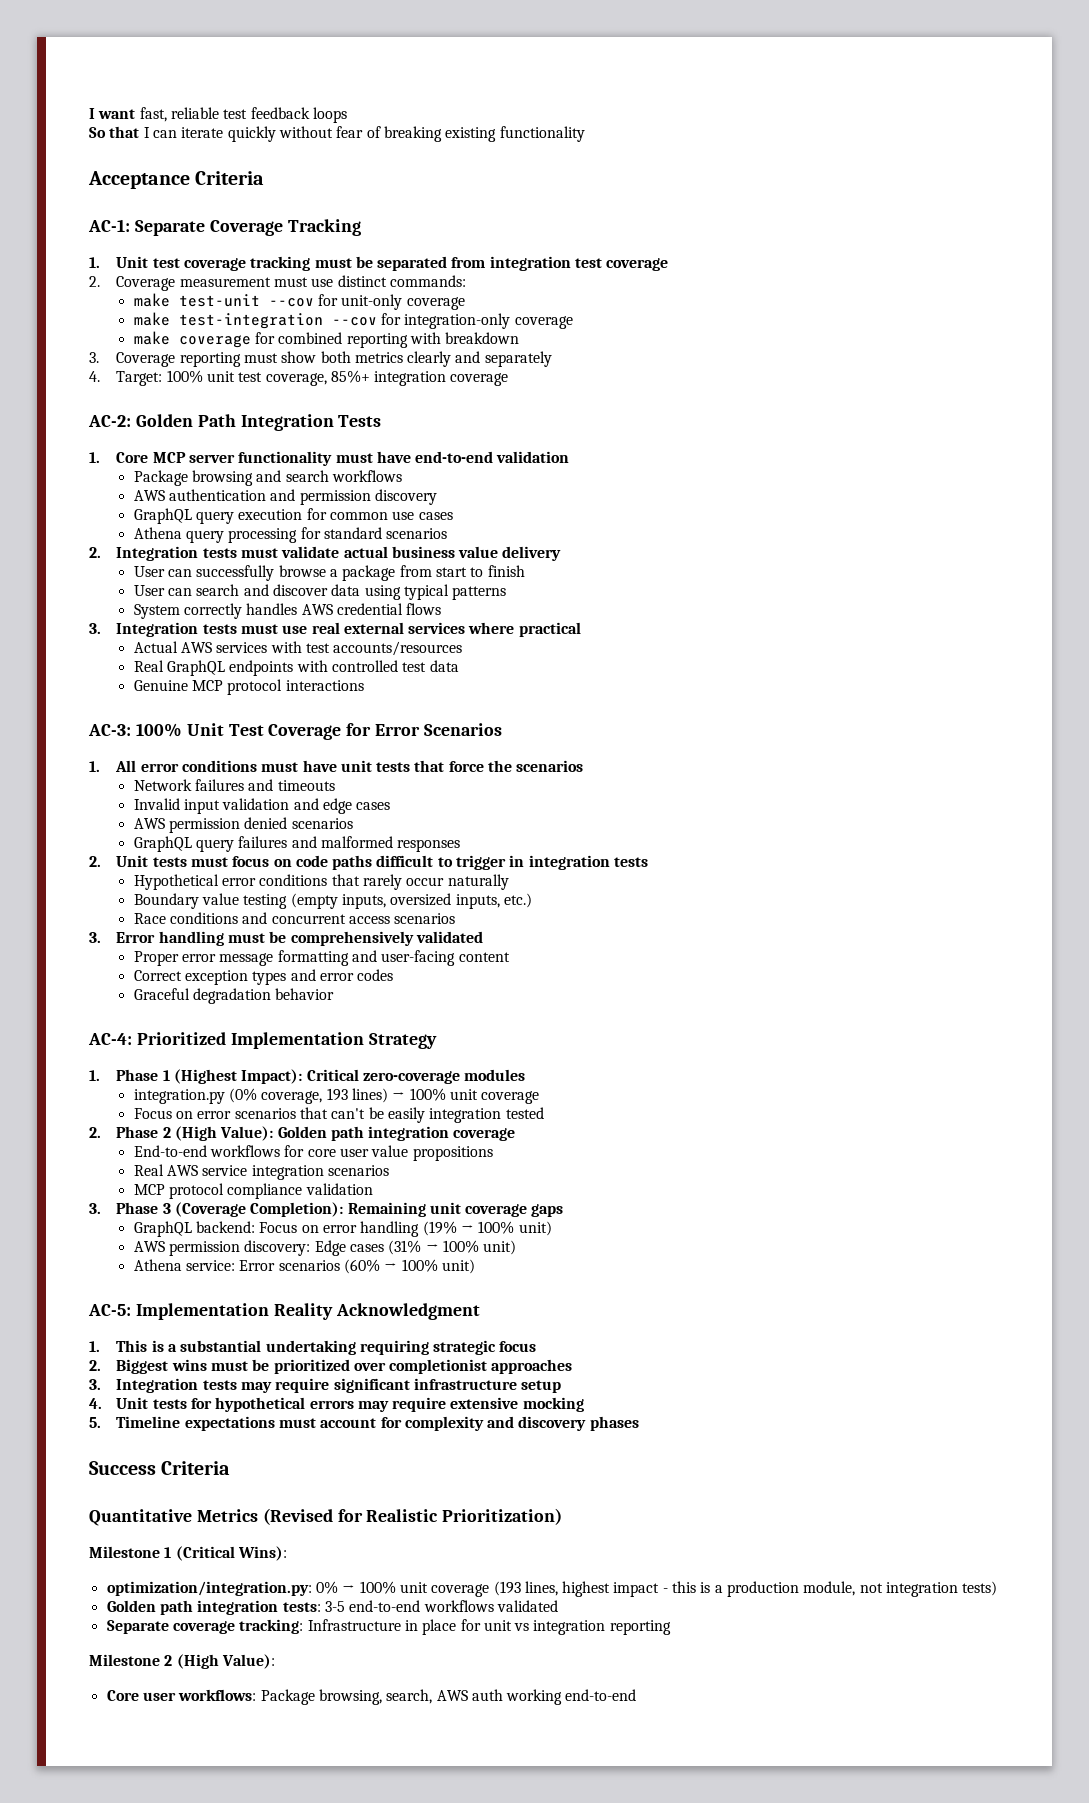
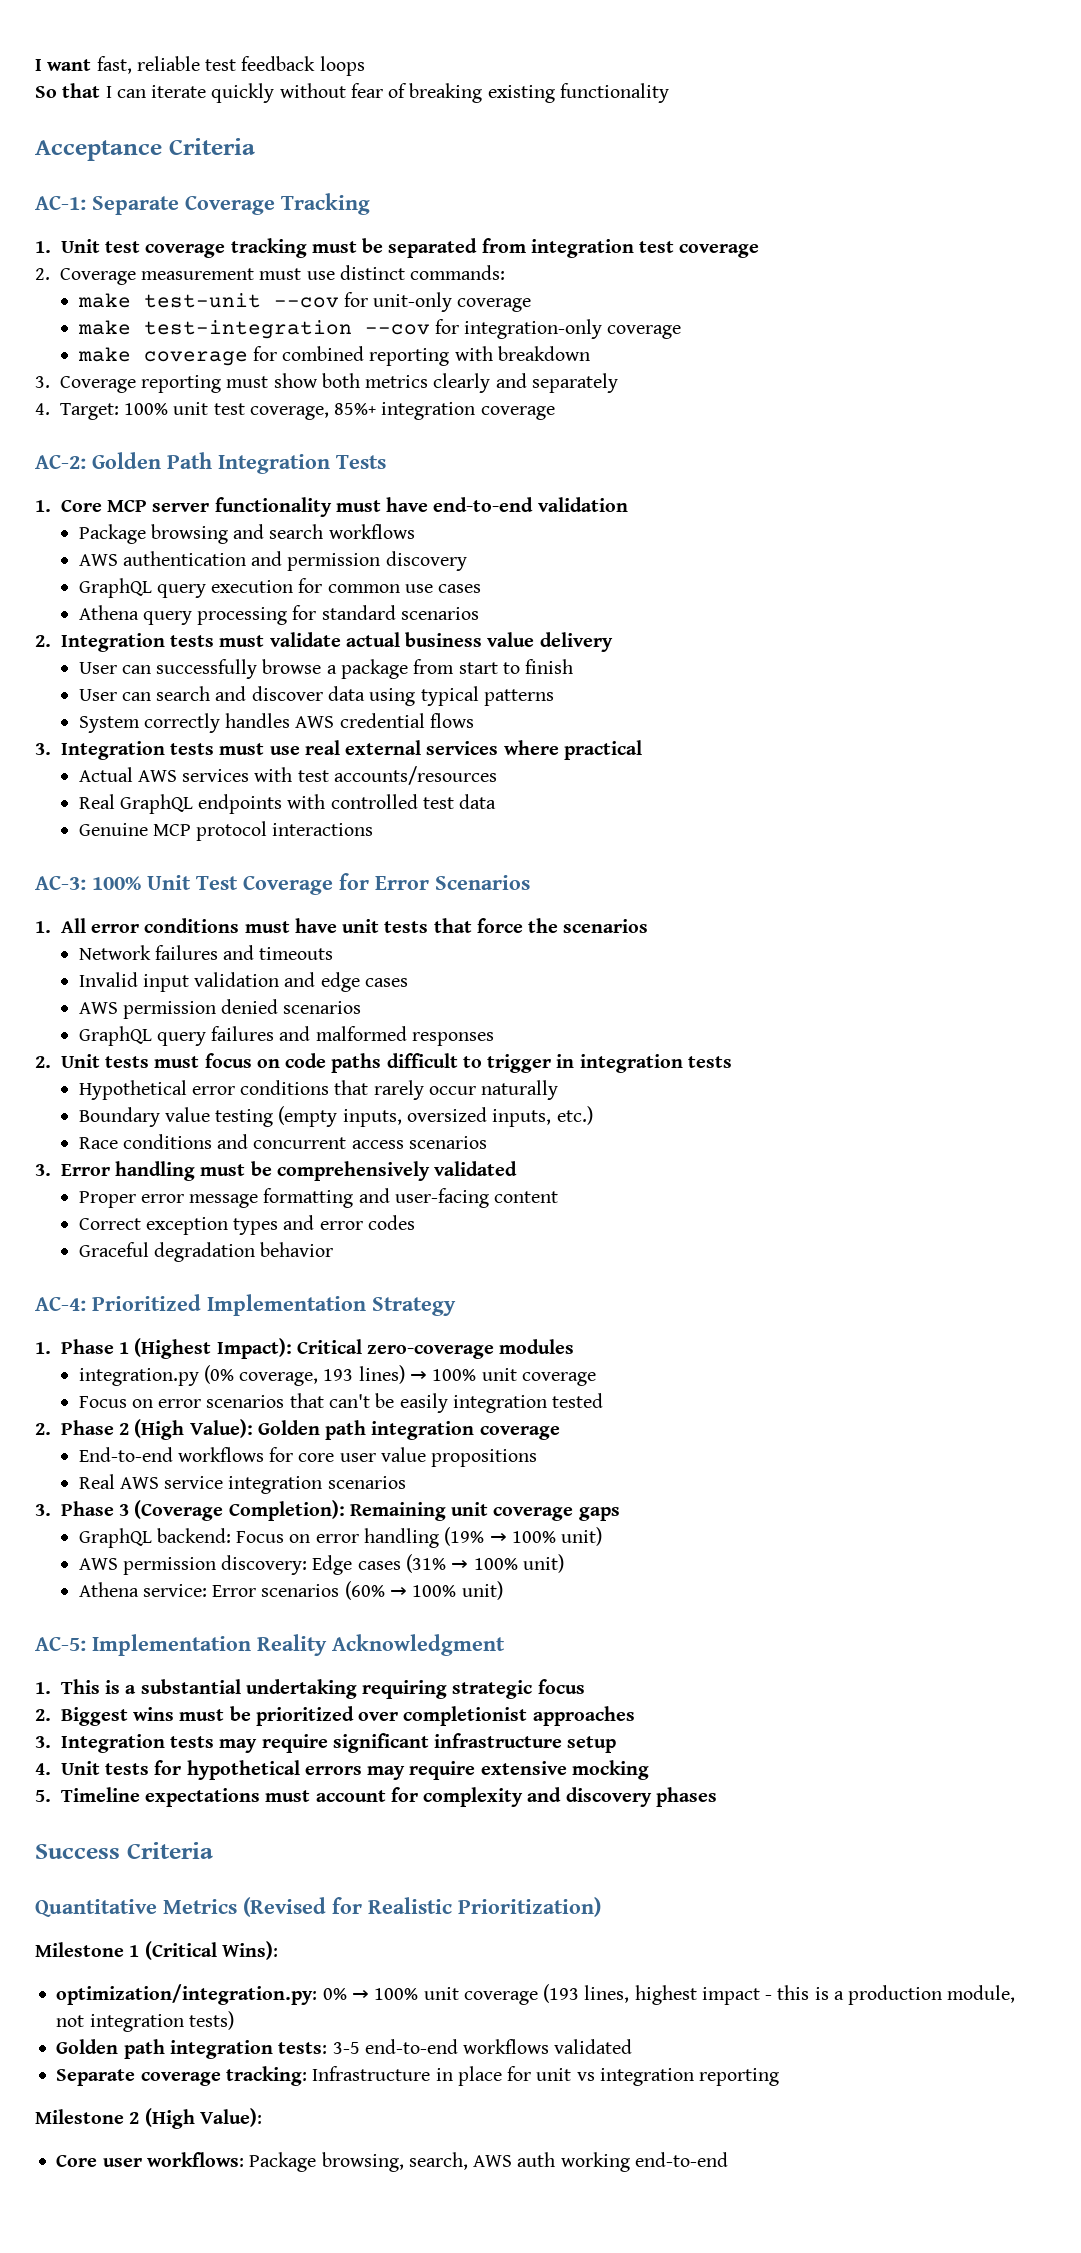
- MCP protocol compliance validation

